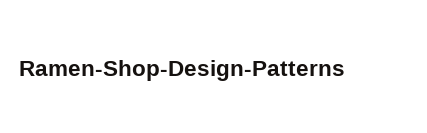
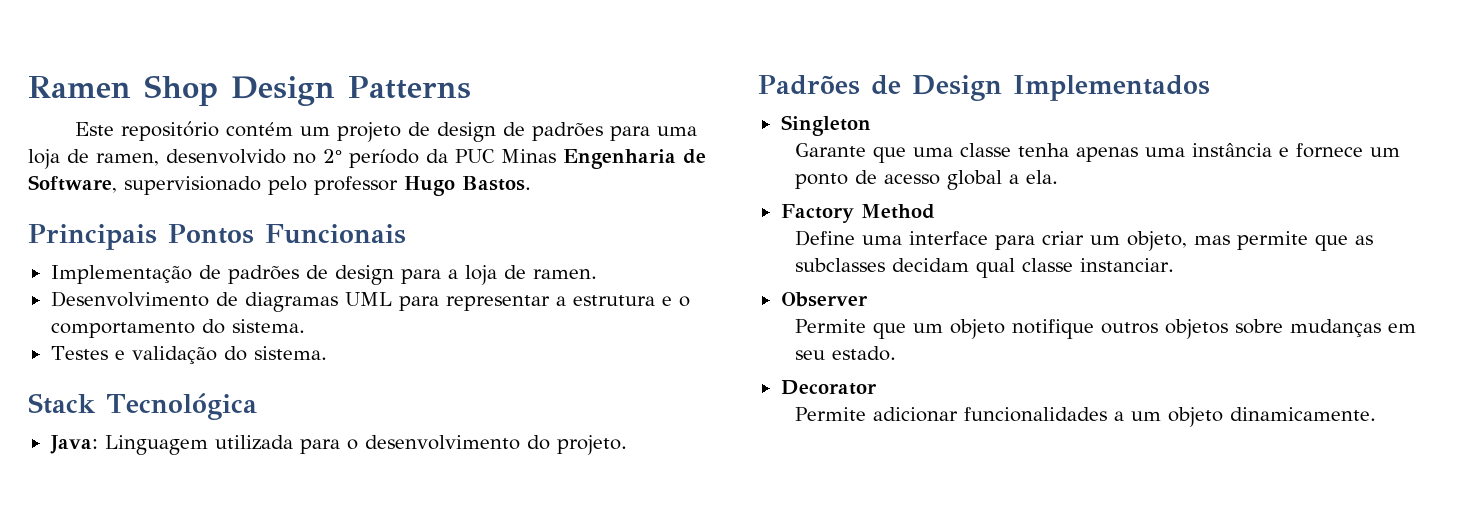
- Ramen-Shop-Design-Patterns
+ Ramen Shop Design Patterns
+ Este repositório contém um projeto de design de padrões para uma loja de ramen, desenvolvido no 2° período da PUC Minas Engenharia de Software, supervisionado pelo professor Hugo Bastos.
+ Principais Pontos Funcionais
+ Implementação de padrões de design para a loja de ramen.
+ Desenvolvimento de diagramas UML para representar a estrutura e o comportamento do sistema.
+ Testes e validação do sistema.
+ Stack Tecnológica
+ Java: Linguagem utilizada para o desenvolvimento do projeto.
+ Padrões de Design Implementados
+ Singleton
+ Garante que uma classe tenha apenas uma instância e fornece um ponto de acesso global a ela.
+ Factory Method
+ Define uma interface para criar um objeto, mas permite que as subclasses decidam qual classe instanciar.
+ Observer
+ Permite que um objeto notifique outros objetos sobre mudanças em seu estado.
+ Decorator
+ Permite adicionar funcionalidades a um objeto dinamicamente.

